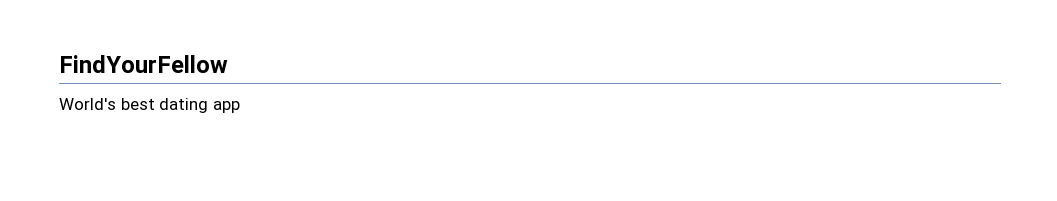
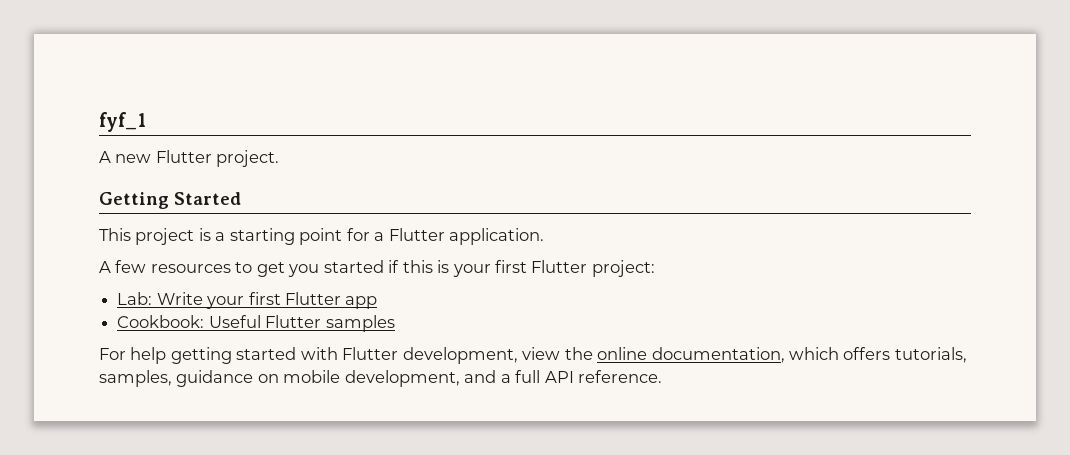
- FindYourFellow
- World's best dating app
+ fyf_1
+ A new Flutter project.
+ Getting Started
+ This project is a starting point for a Flutter application.
+ A few resources to get you started if this is your first Flutter project:
+ Lab: Write your first Flutter app
+ Cookbook: Useful Flutter samples
+ For help getting started with Flutter development, view the online documentation, which offers tutorials, samples, guidance on mobile development, and a full API reference.

